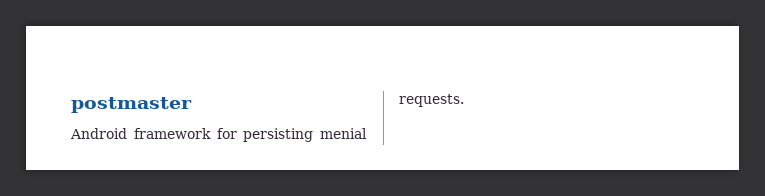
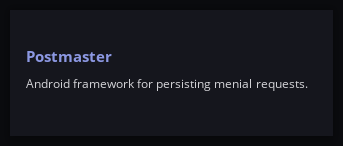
- postmaster
+ Postmaster

